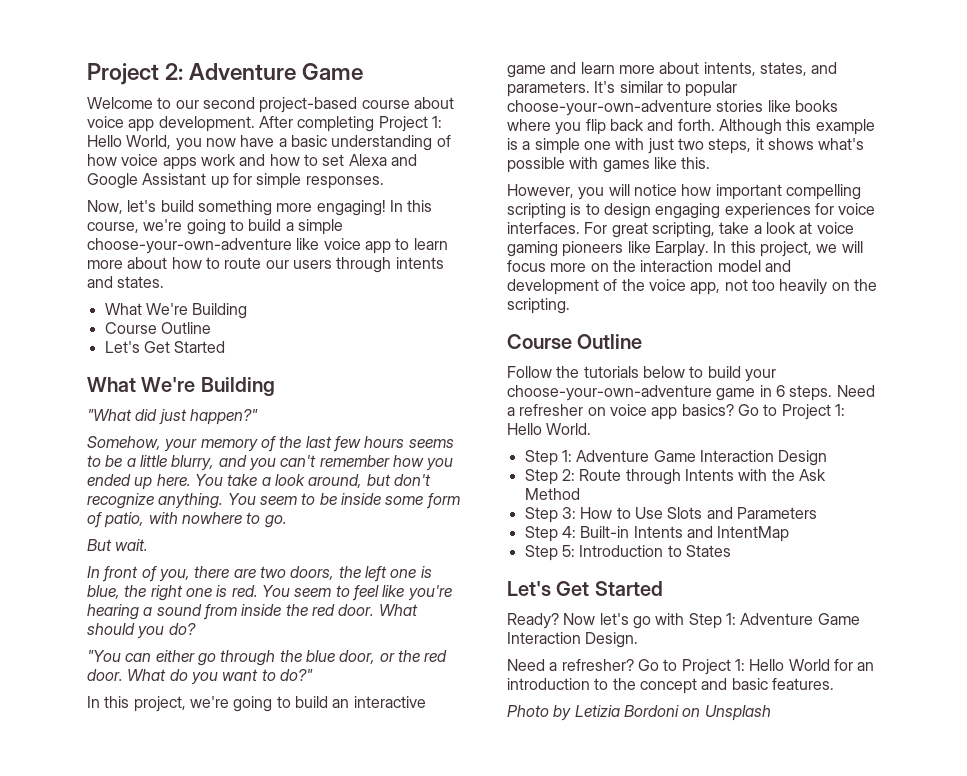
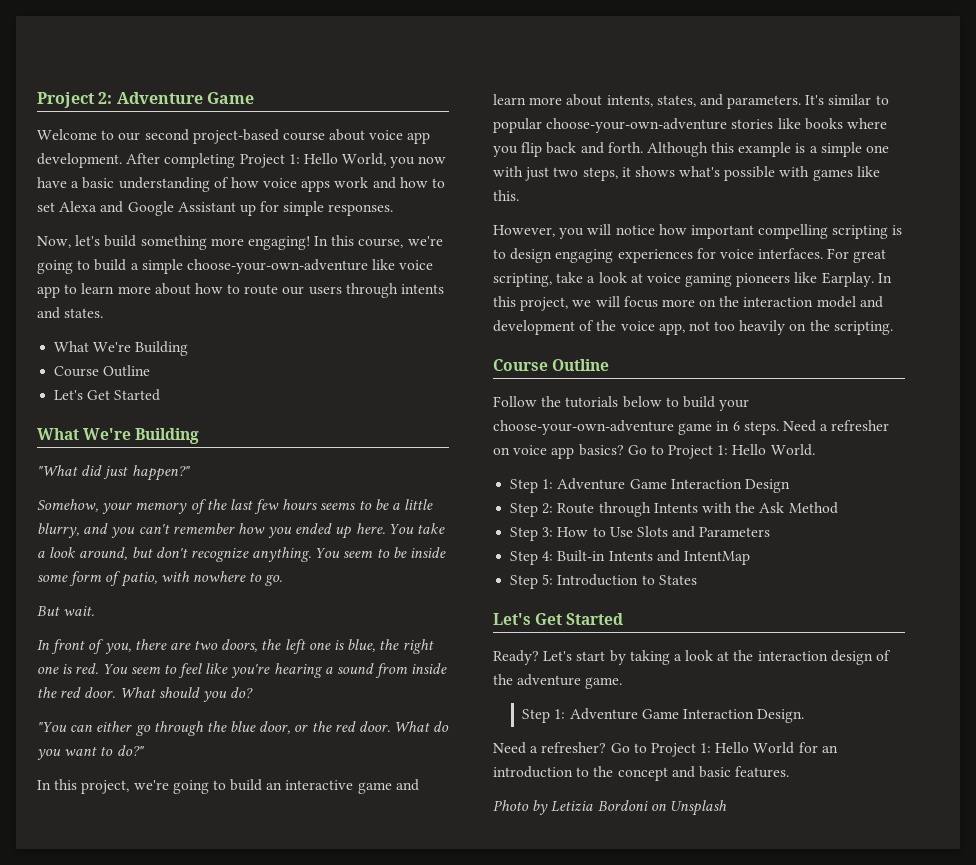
- Now let's go with Step 1: Adventure Game Interaction Design.
+ Let's start by taking a look at the interaction design of the adventure game.
+ Step 1: Adventure Game Interaction Design.

